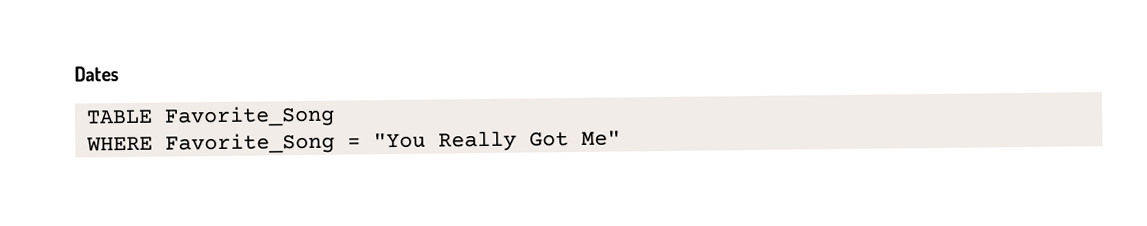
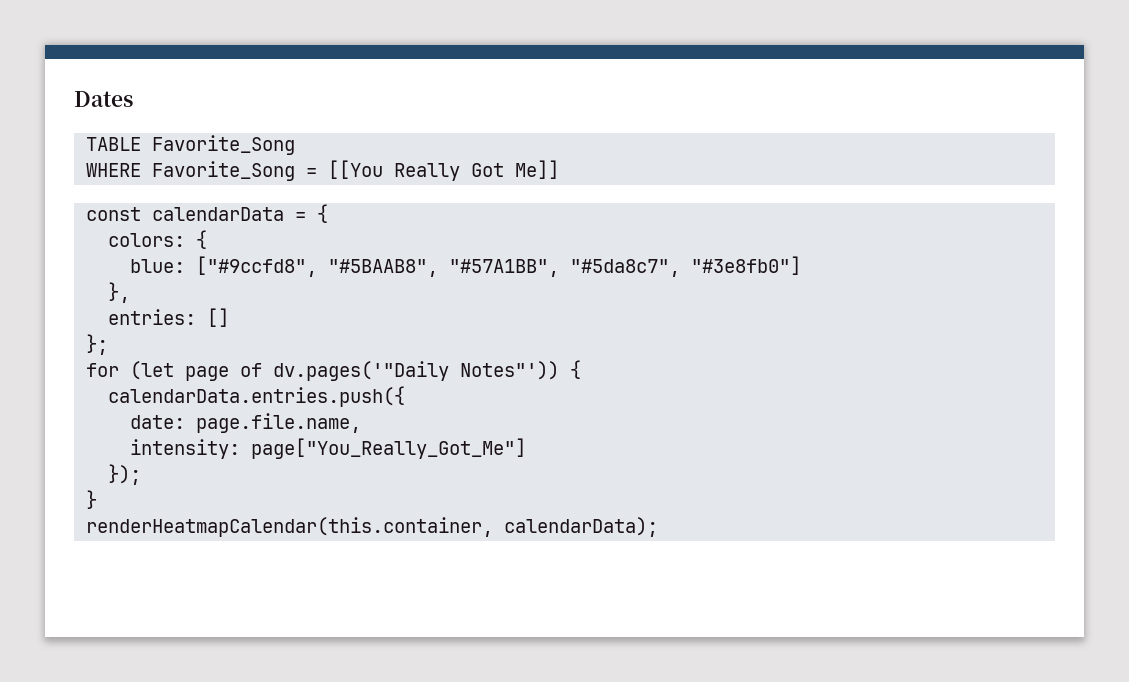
- WHERE Favorite_Song = "You Really Got Me"
+ WHERE Favorite_Song = [[You Really Got Me]]
+ const calendarData = {
+ colors: {
+ blue: ["#9ccfd8", "#5BAAB8", "#57A1BB", "#5da8c7", "#3e8fb0"]
+ },
+ entries: []
+ };
+ for (let page of dv.pages('"Daily Notes"')) {
+ calendarData.entries.push({
+ date: page.file.name,
+ intensity: page["You_Really_Got_Me"]
+ });
+ }
+ renderHeatmapCalendar(this.container, calendarData);

